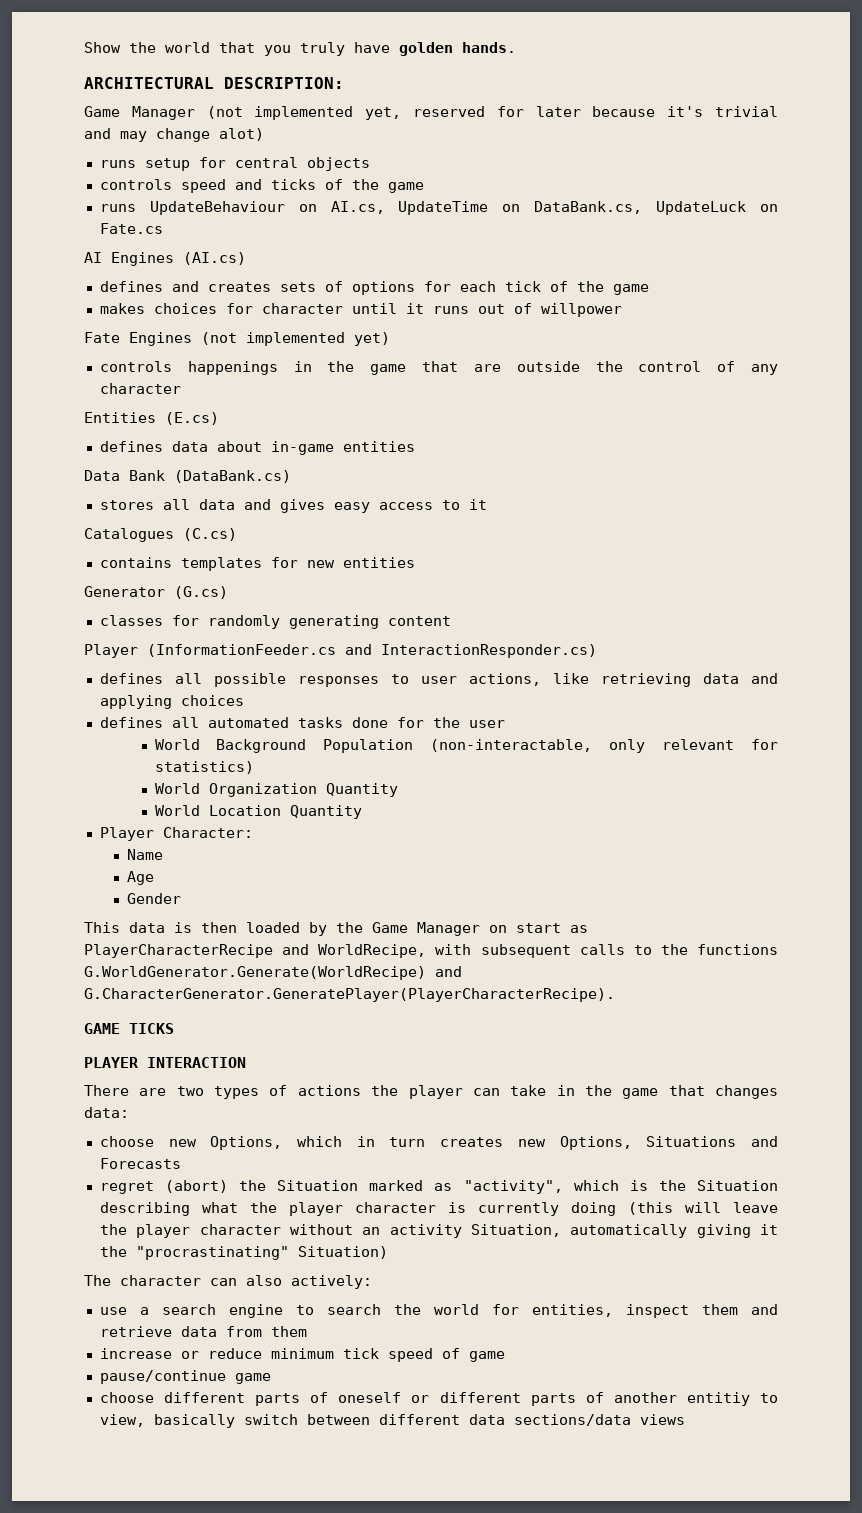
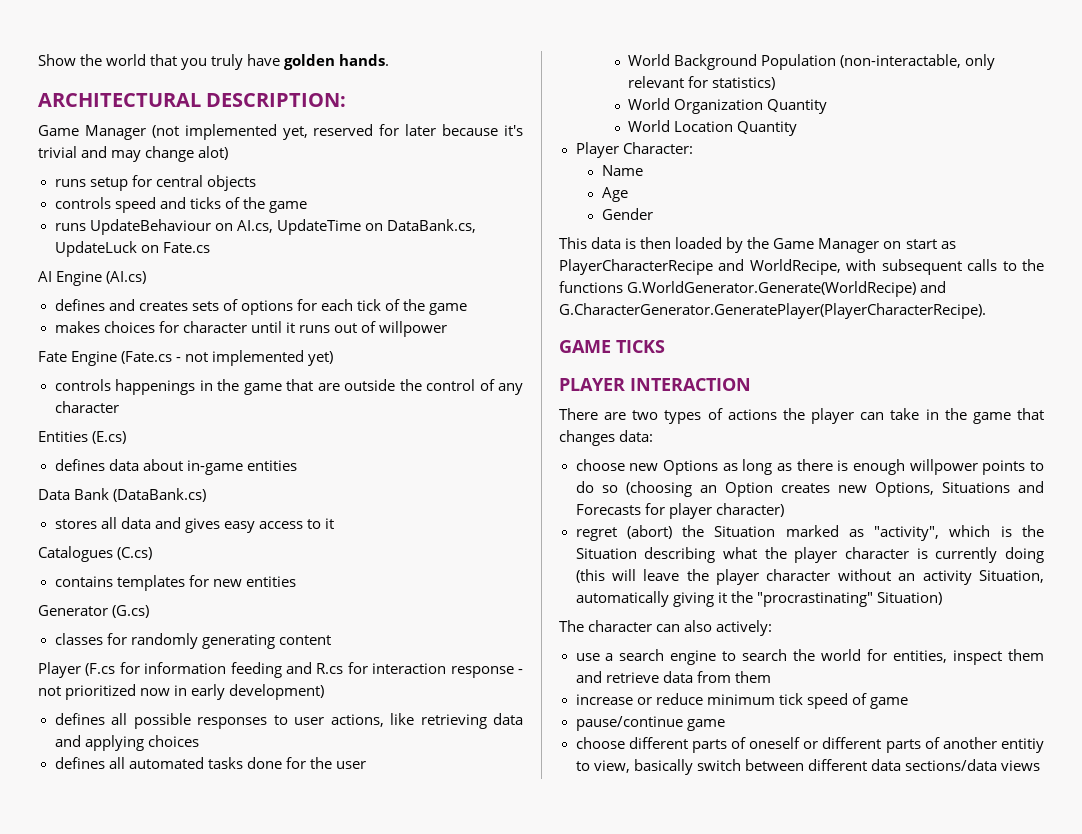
- AI Engines (AI.cs)
+ AI Engine (AI.cs)
- Fate Engines (not implemented yet)
+ Fate Engine (Fate.cs - not implemented yet)
- Player (InformationFeeder.cs and InteractionResponder.cs)
+ Player (F.cs for information feeding and R.cs for interaction response - not prioritized now in early development)
- choose new Options, which in turn creates new Options, Situations and Forecasts
+ choose new Options as long as there is enough willpower points to do so (choosing an Option creates new Options, Situations and Forecasts for player character)

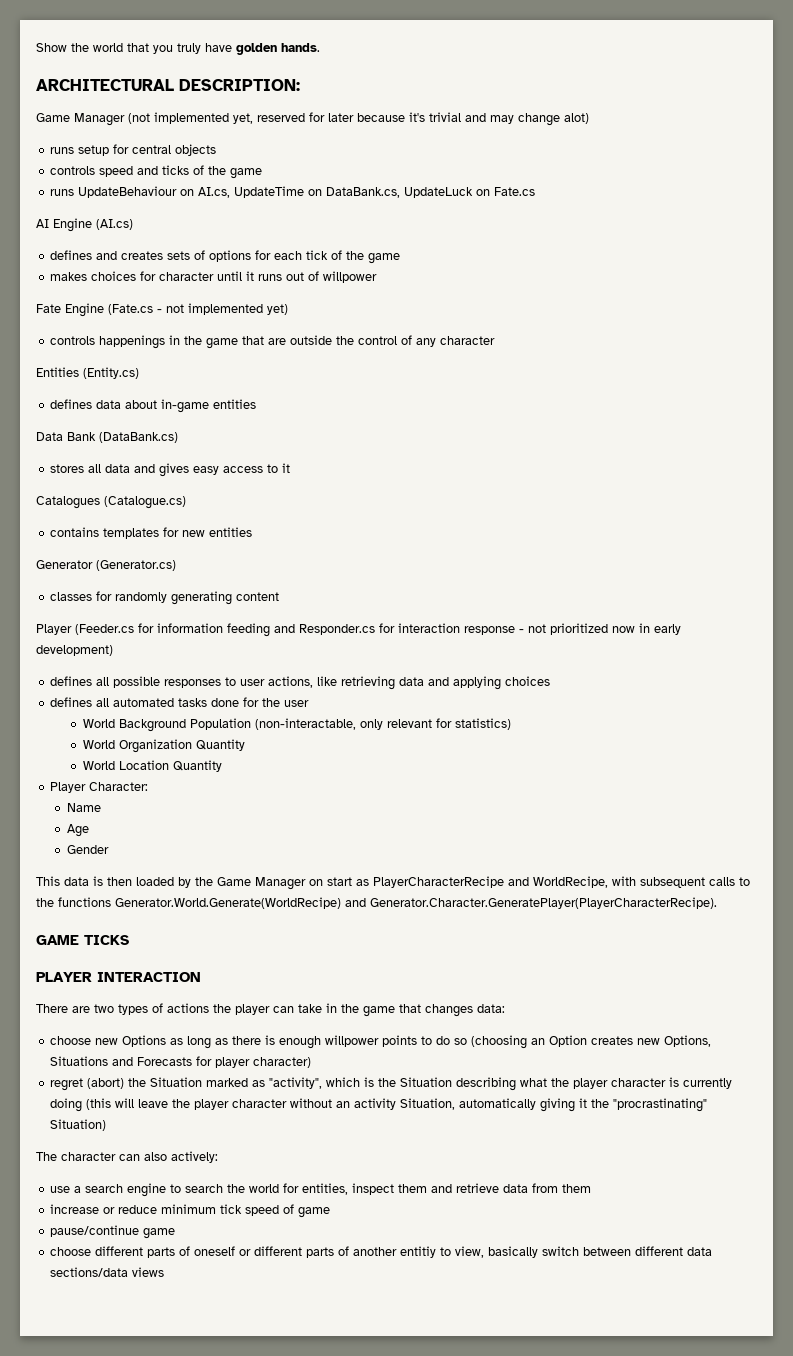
- Entities (E.cs)
+ Entities (Entity.cs)
- Catalogues (C.cs)
+ Catalogues (Catalogue.cs)
- Generator (G.cs)
+ Generator (Generator.cs)
- Player (F.cs for information feeding and R.cs for interaction response - not prioritized now in early development)
+ Player (Feeder.cs for information feeding and Responder.cs for interaction response - not prioritized now in early development)
- This data is then loaded by the Game Manager on start as PlayerCharacterRecipe and WorldRecipe, with subsequent calls to the functions G.WorldGenerator.Generate(WorldRecipe) and G.CharacterGenerator.GeneratePlayer(PlayerCharacterRecipe).
+ This data is then loaded by the Game Manager on start as PlayerCharacterRecipe and WorldRecipe, with subsequent calls to the functions Generator.World.Generate(WorldRecipe) and Generator.Character.GeneratePlayer(PlayerCharacterRecipe).

